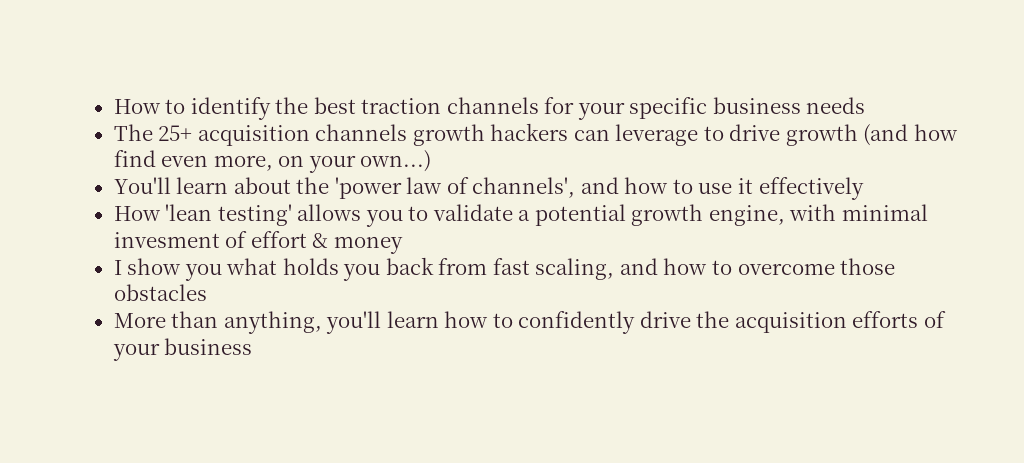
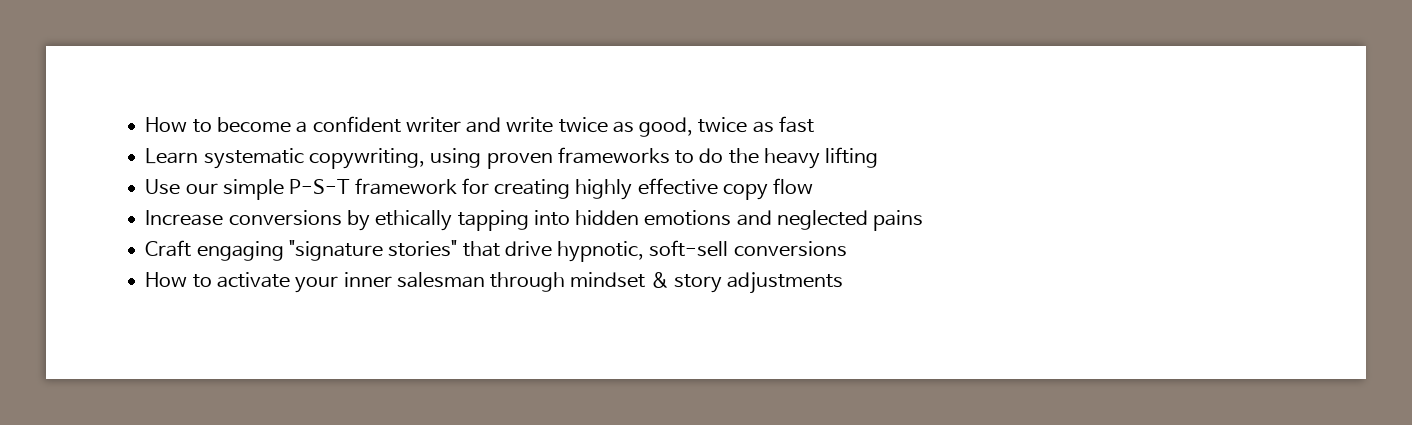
- How to identify the best traction channels for your specific business needs
- The 25+ acquisition channels growth hackers can leverage to drive growth (and how find even more, on your own...)
- You'll learn about the 'power law of channels', and how to use it effectively
- How 'lean testing' allows you to validate a potential growth engine, with minimal invesment of effort & money
- I show you what holds you back from fast scaling, and how to overcome those obstacles
- More than anything, you'll learn how to confidently drive the acquisition efforts of your business
+ How to become a confident writer and write twice as good, twice as fast
+ Learn systematic copywriting, using proven frameworks to do the heavy lifting
+ Use our simple P-S-T framework for creating highly effective copy flow
+ Increase conversions by ethically tapping into hidden emotions and neglected pains
+ Craft engaging "signature stories" that drive hypnotic, soft-sell conversions
+ How to activate your inner salesman through mindset & story adjustments

